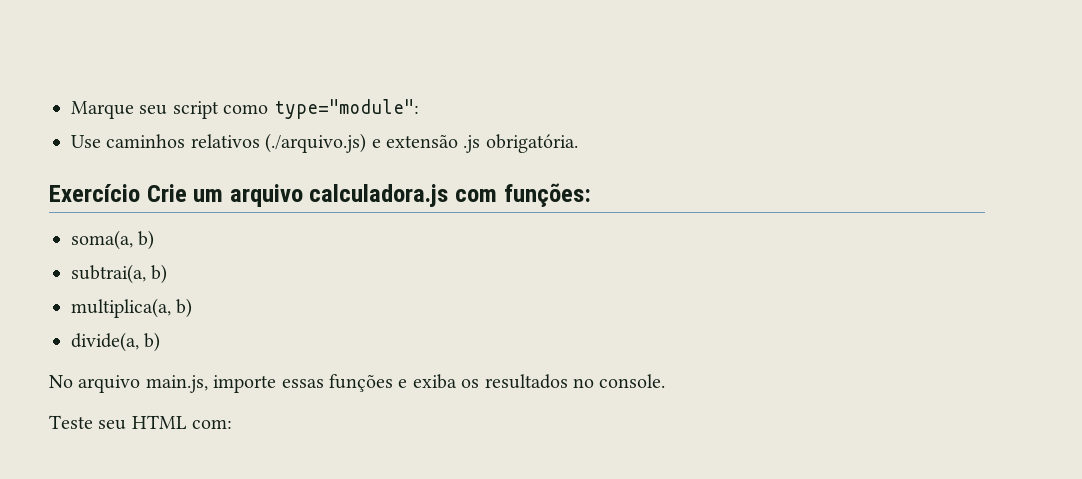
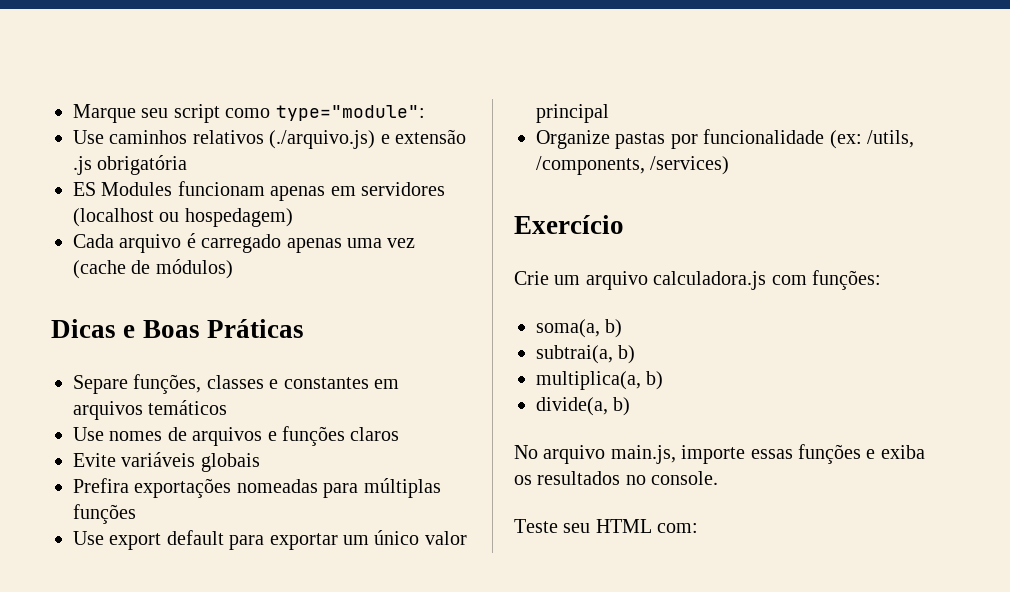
- Use caminhos relativos (./arquivo.js) e extensão .js obrigatória.
+ Use caminhos relativos (./arquivo.js) e extensão .js obrigatória
+ ES Modules funcionam apenas em servidores (localhost ou hospedagem)
+ Cada arquivo é carregado apenas uma vez (cache de módulos)
+ Dicas e Boas Práticas
+ Separe funções, classes e constantes em arquivos temáticos
+ Use nomes de arquivos e funções claros
+ Evite variáveis globais
+ Prefira exportações nomeadas para múltiplas funções
+ Use export default para exportar um único valor principal
+ Organize pastas por funcionalidade (ex: /utils, /components, /services)
- Exercício Crie um arquivo calculadora.js com funções:
+ Exercício
+ Crie um arquivo calculadora.js com funções:

